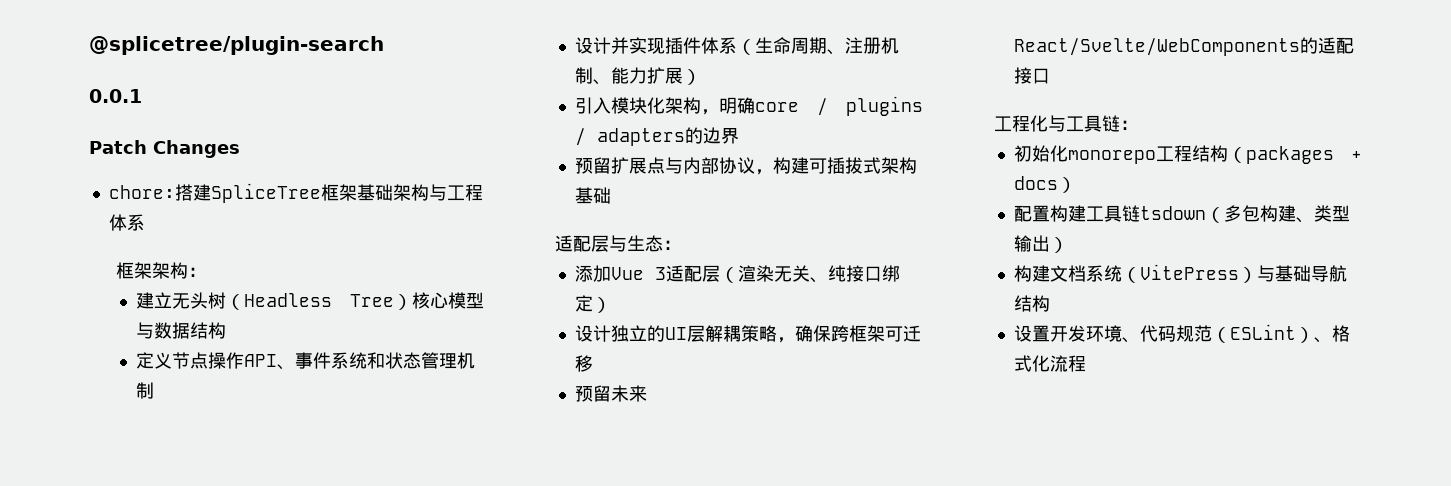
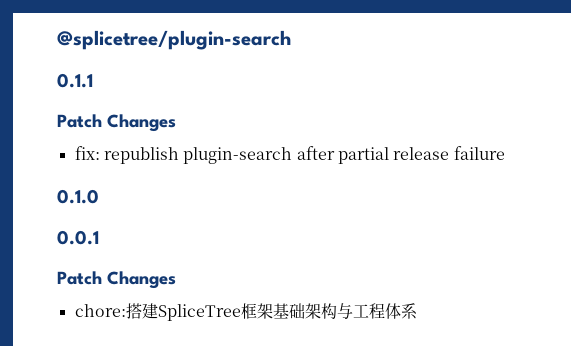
+ 0.1.1
+ Patch Changes
+ fix: republish plugin-search after partial release failure
+ 0.1.0
- 框架架构：
- 建立无头树（Headless Tree）核心模型与数据结构
- 定义节点操作API、事件系统和状态管理机制
- 设计并实现插件体系（生命周期、注册机制、能力扩展）
- 引入模块化架构，明确core / plugins / adapters的边界
- 预留扩展点与内部协议，构建可插拔式架构基础
- 适配层与生态：
- 添加Vue 3适配层（渲染无关、纯接口绑定）
- 设计独立的UI层解耦策略，确保跨框架可迁移
- 预留未来React/Svelte/WebComponents的适配接口
- 工程化与工具链：
- 初始化monorepo工程结构（packages + docs）
- 配置构建工具链tsdown（多包构建、类型输出）
- 构建文档系统（VitePress）与基础导航结构
- 设置开发环境、代码规范（ESLint）、格式化流程

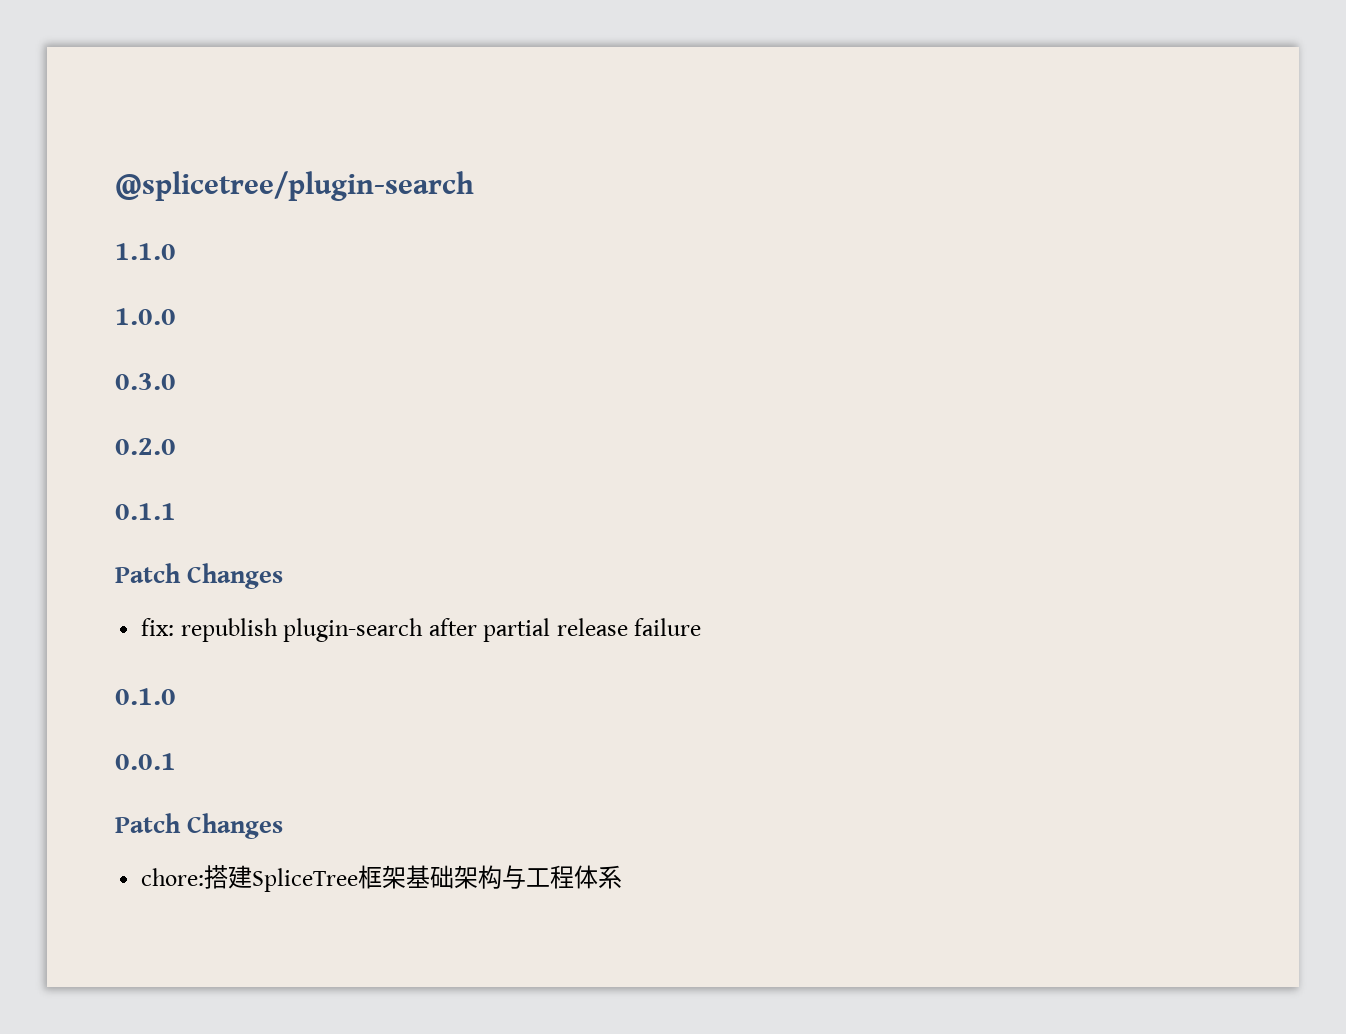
+ 1.1.0
+ 1.0.0
+ 0.3.0
+ 0.2.0

